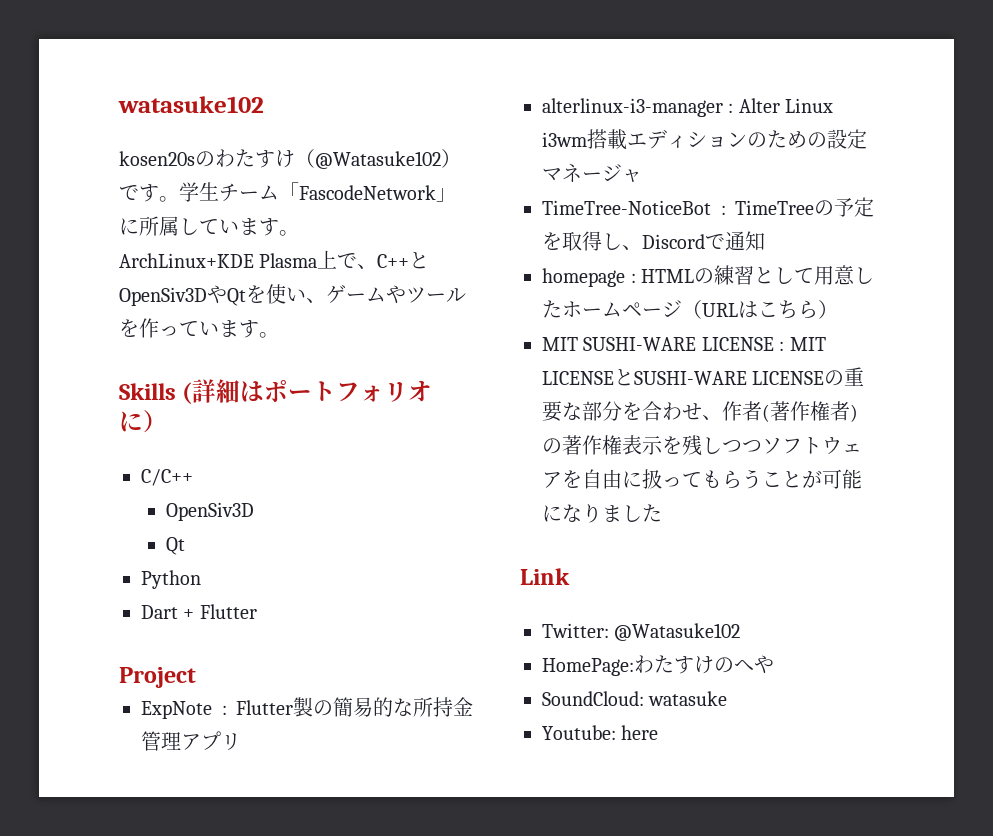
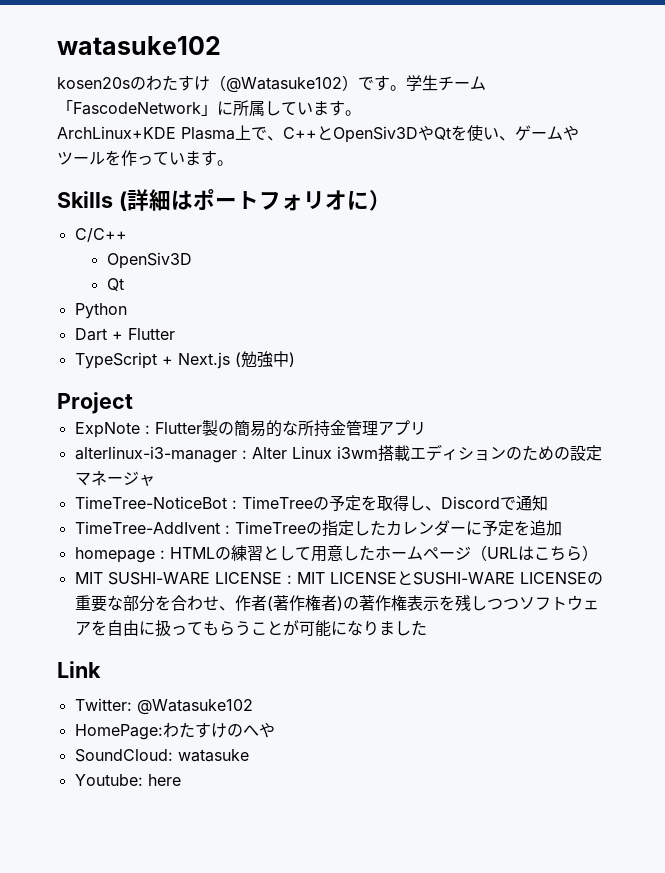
+ TypeScript + Next.js (勉強中)
+ TimeTree-AddIvent : TimeTreeの指定したカレンダーに予定を追加

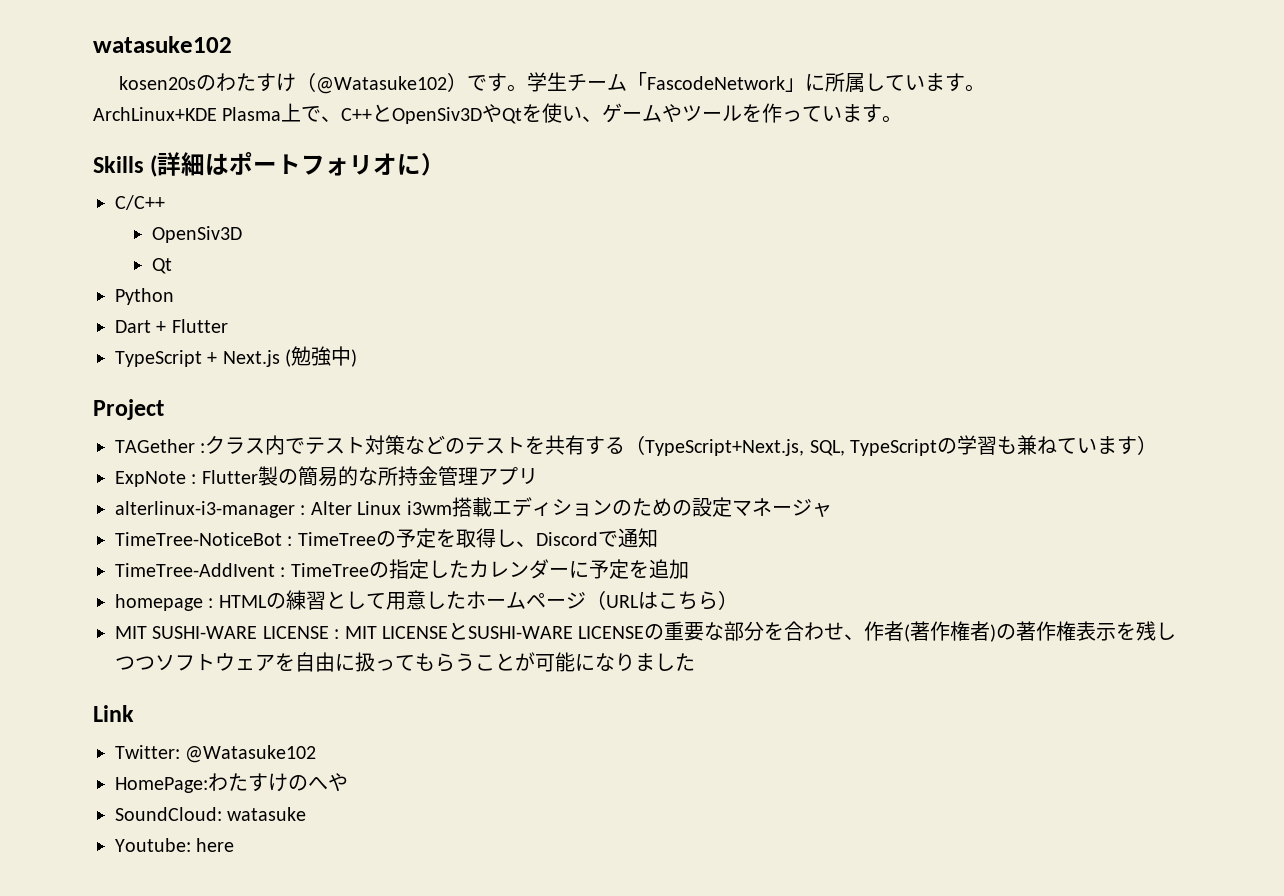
+ TAGether :クラス内でテスト対策などのテストを共有する（TypeScript+Next.js, SQL, TypeScriptの学習も兼ねています）

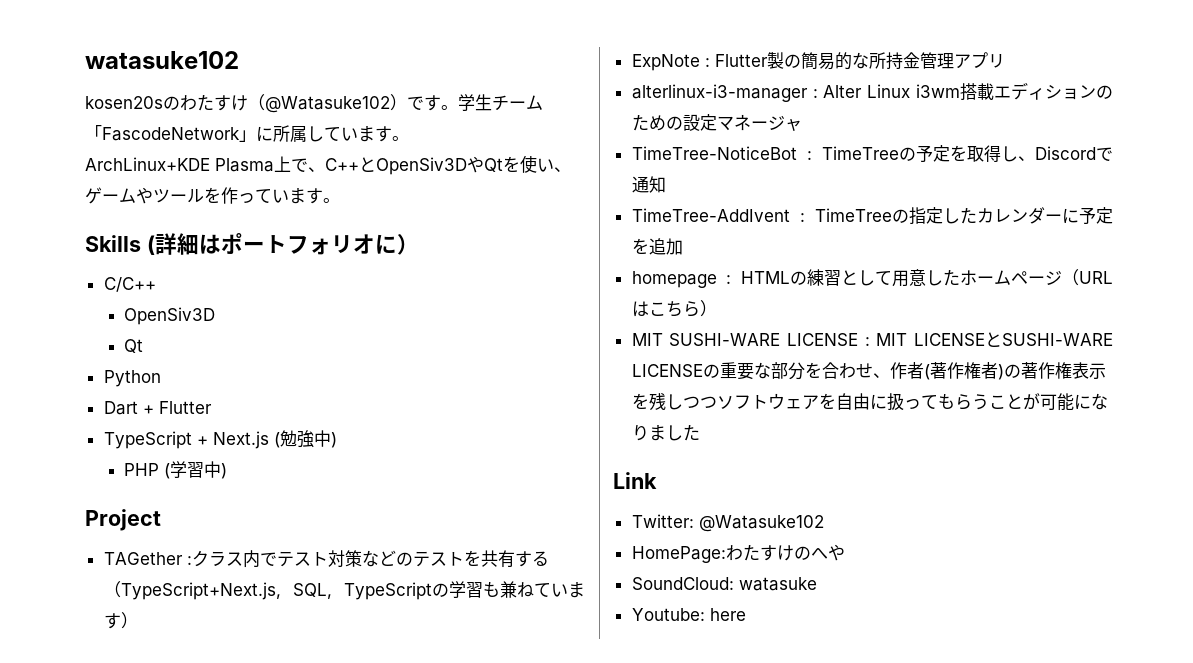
+ PHP (学習中)

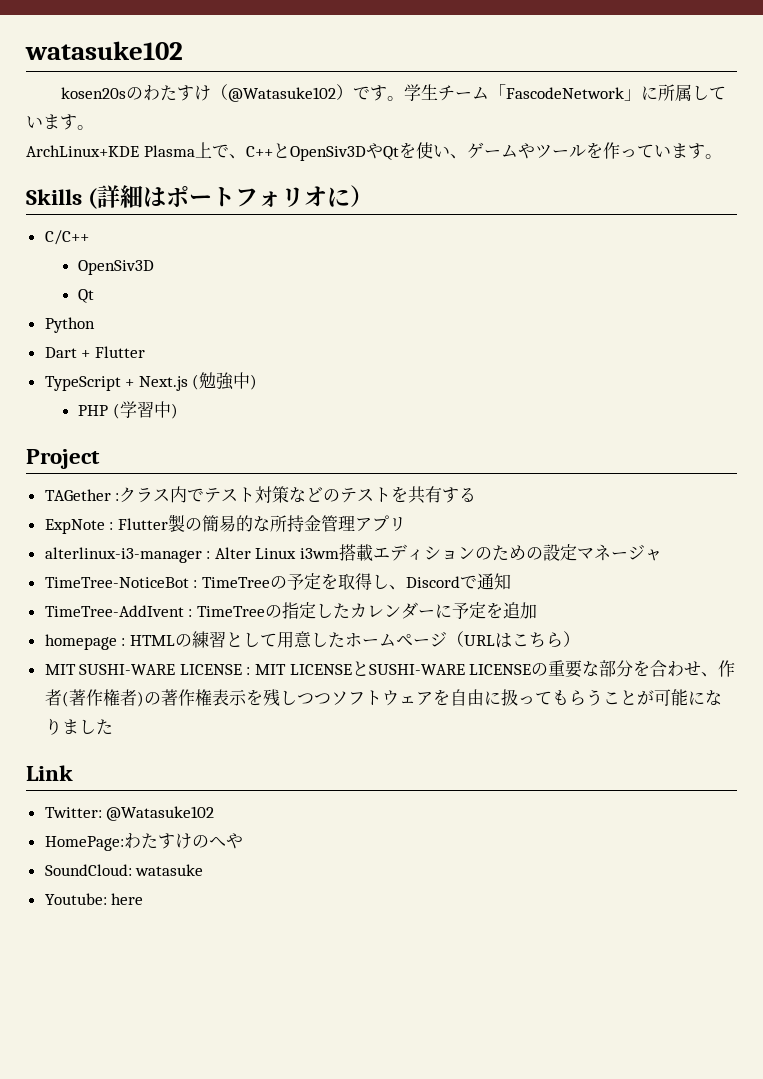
- TAGether :クラス内でテスト対策などのテストを共有する（TypeScript+Next.js, SQL, TypeScriptの学習も兼ねています）
+ TAGether :クラス内でテスト対策などのテストを共有する

